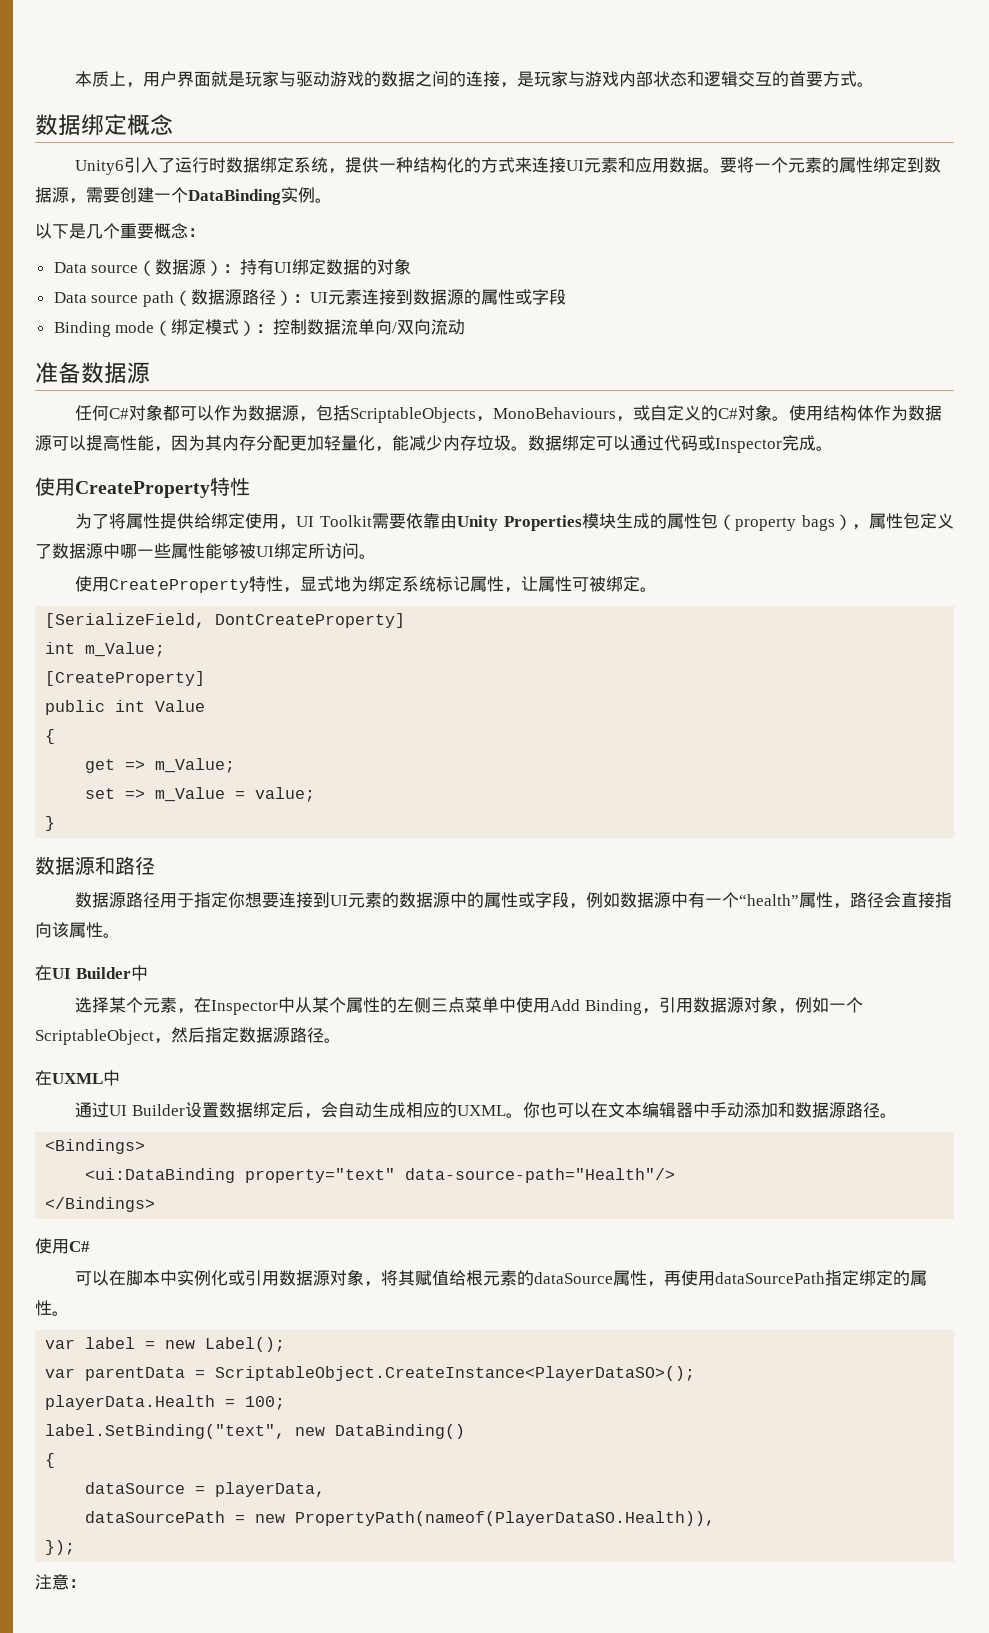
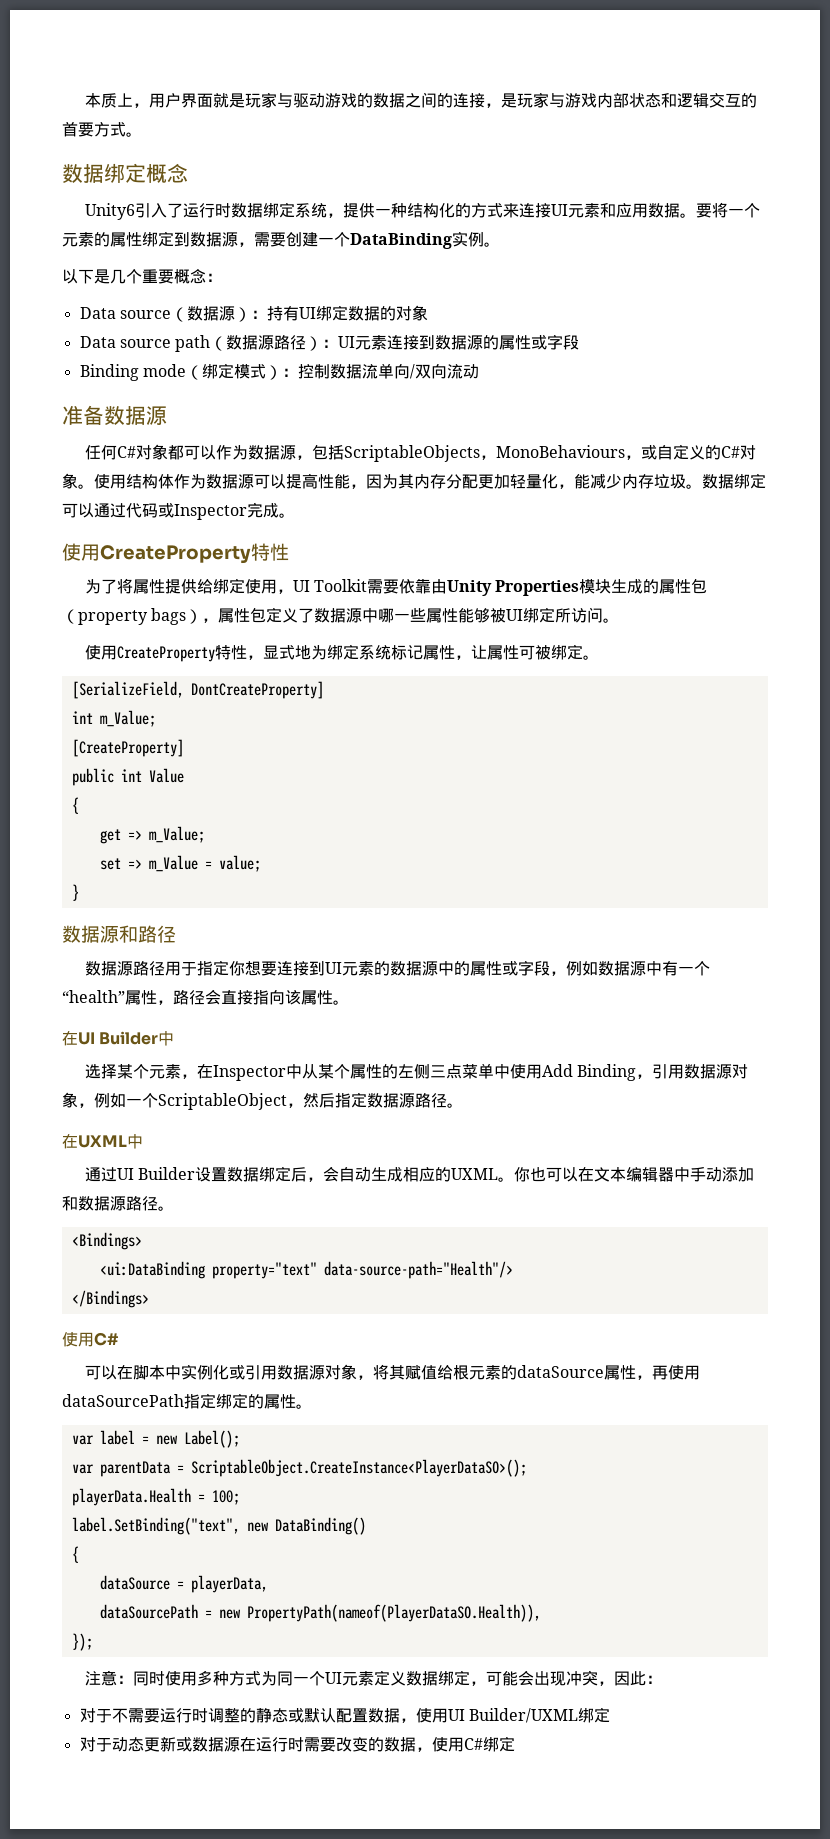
- 注意：
+ 注意：同时使用多种方式为同一个UI元素定义数据绑定，可能会出现冲突，因此：
+ 对于不需要运行时调整的静态或默认配置数据，使用UI Builder/UXML绑定
+ 对于动态更新或数据源在运行时需要改变的数据，使用C#绑定

